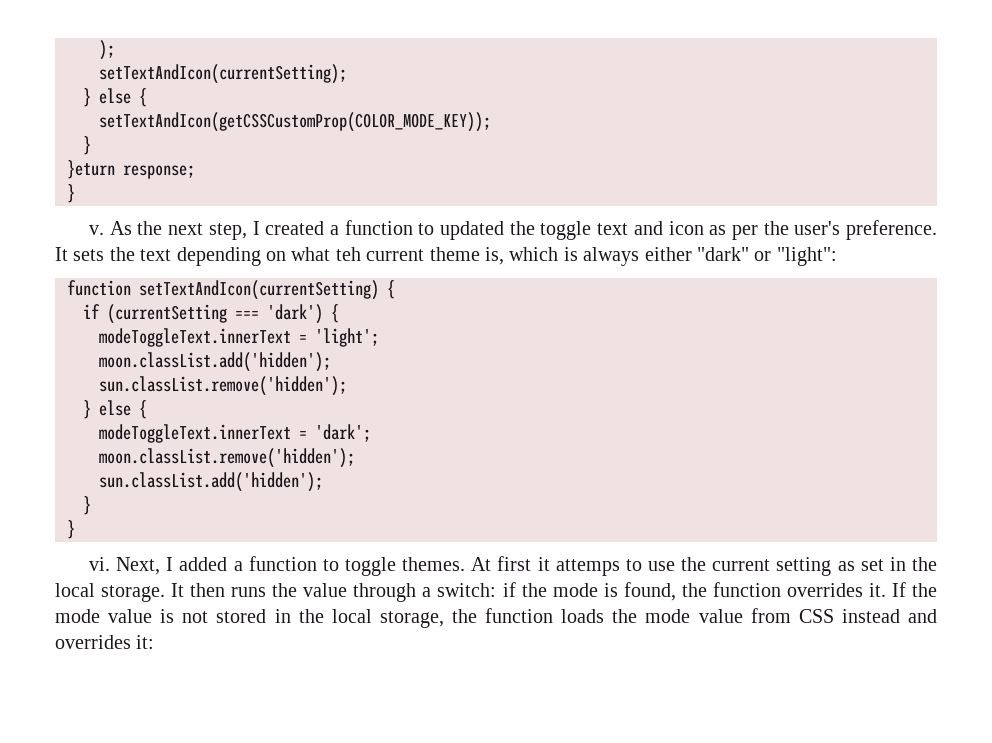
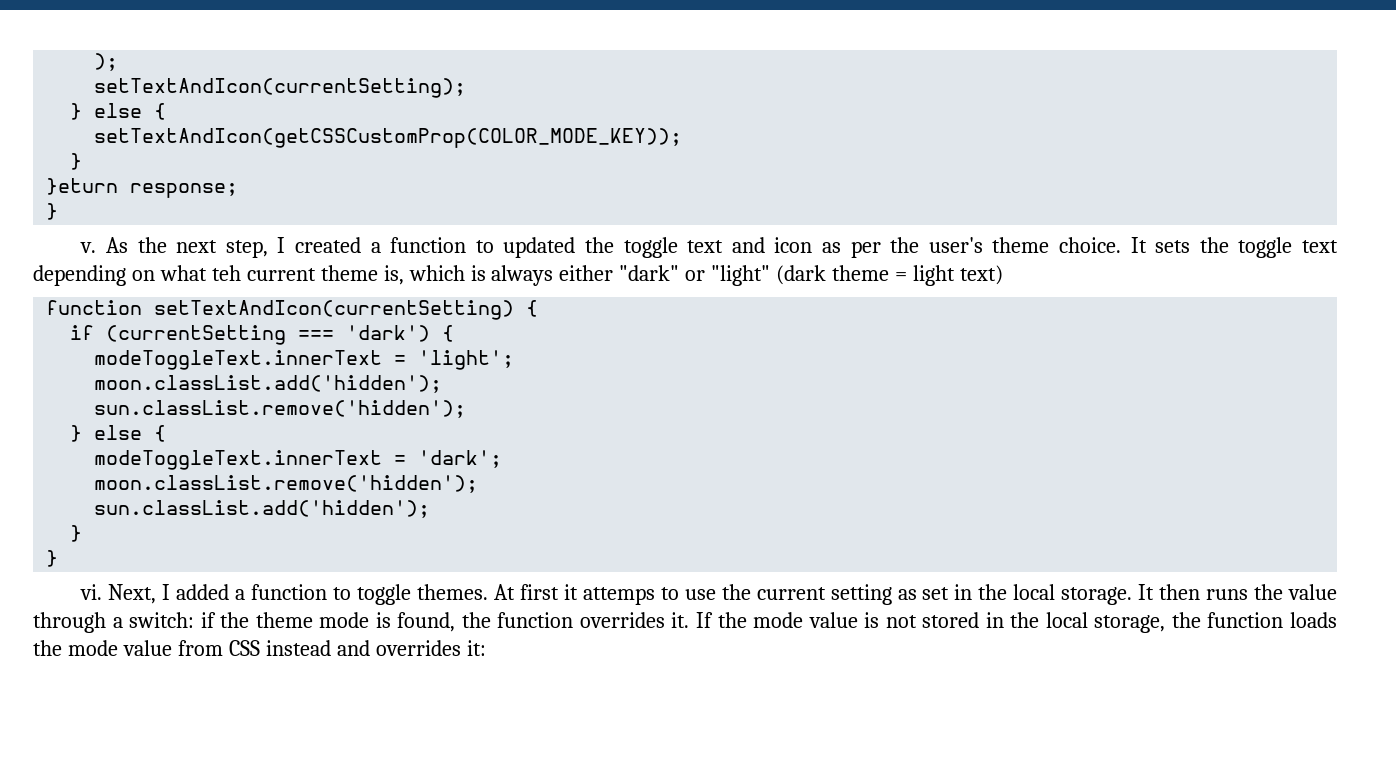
- As the next step, I created a function to updated the toggle text and icon as per the user's preference.
+ As the next step, I created a function to updated the toggle text and icon as per the user's theme choice.
- It sets the text depending on what teh current theme is, which is always either "dark" or "light":
+ It sets the toggle text depending on what teh current theme is, which is always either "dark" or "light" (dark theme = light text)
- It then runs the value through a switch: if the mode is found, the function overrides it.
+ It then runs the value through a switch: if the theme mode is found, the function overrides it.

